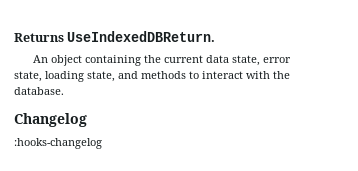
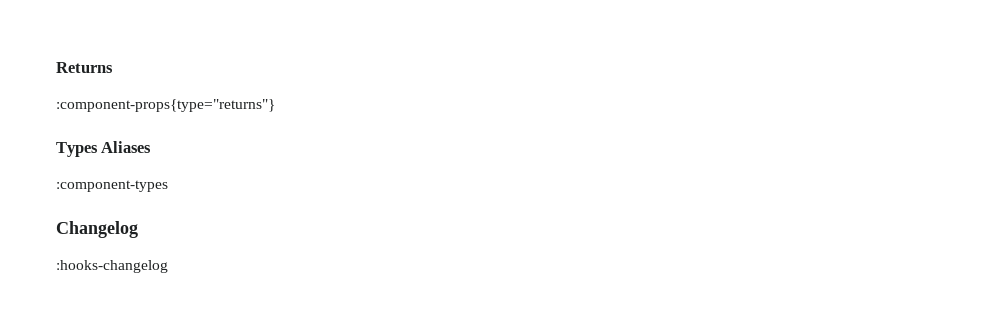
- Returns UseIndexedDBReturn.
- An object containing the current data state, error state, loading state, and methods to interact with the database.
+ Returns
+ :component-props{type="returns"}
+ Types Aliases
+ :component-types

